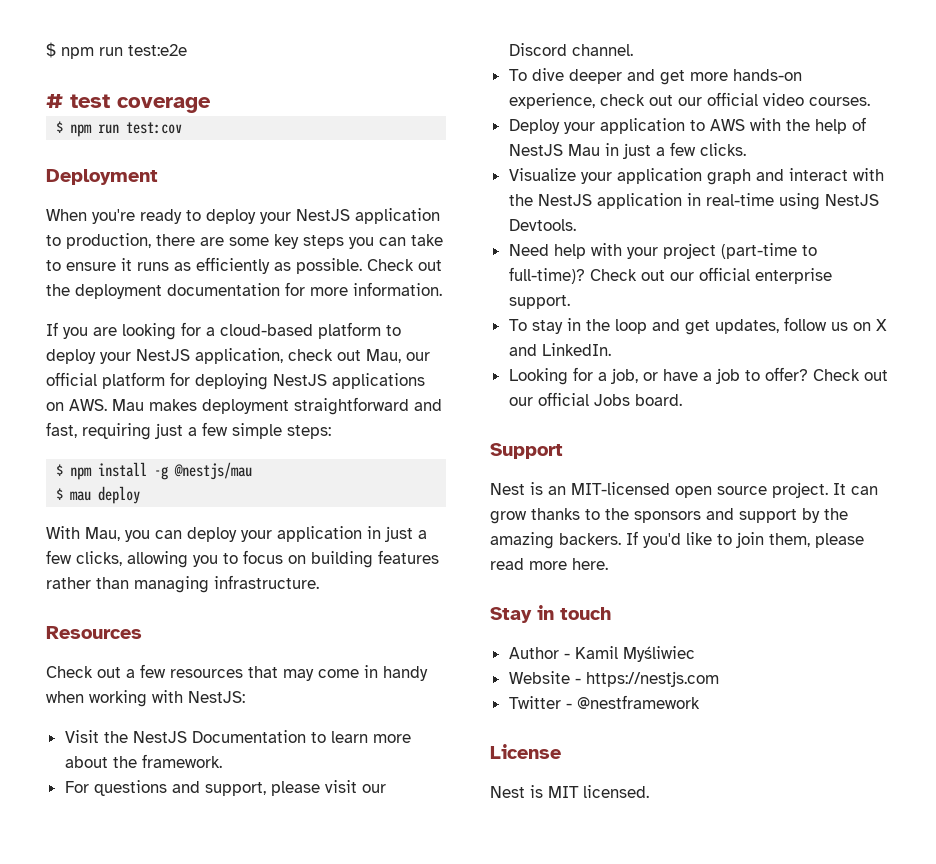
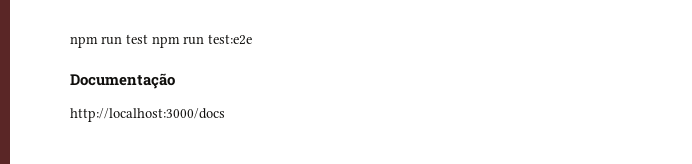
- $ npm run test:e2e
+ npm run test npm run test:e2e
- # test coverage
- $ npm run test:cov
- Deployment
- When you're ready to deploy your NestJS application to production, there are some key steps you can take to ensure it runs as efficiently as possible. Check out the deployment documentation for more information.
- If you are looking for a cloud-based platform to deploy your NestJS application, check out Mau, our official platform for deploying NestJS applications on AWS. Mau makes deployment straightforward and fast, requiring just a few simple steps:
- $ npm install -g @nestjs/mau
- $ mau deploy
- With Mau, you can deploy your application in just a few clicks, allowing you to focus on building features rather than managing infrastructure.
- Resources
- Check out a few resources that may come in handy when working with NestJS:
- Visit the NestJS Documentation to learn more about the framework.
- For questions and support, please visit our Discord channel.
- To dive deeper and get more hands-on experience, check out our official video courses.
- Deploy your application to AWS with the help of NestJS Mau in just a few clicks.
- Visualize your application graph and interact with the NestJS application in real-time using NestJS Devtools.
- Need help with your project (part-time to full-time)? Check out our official enterprise support.
- To stay in the loop and get updates, follow us on X and LinkedIn.
- Looking for a job, or have a job to offer? Check out our official Jobs board.
- Support
- Nest is an MIT-licensed open source project. It can grow thanks to the sponsors and support by the amazing backers. If you'd like to join them, please read more here.
- Stay in touch
- Author - Kamil Myśliwiec
- Website - https://nestjs.com
- Twitter - @nestframework
- License
- Nest is MIT licensed.
+ Documentação
+ http://localhost:3000/docs

